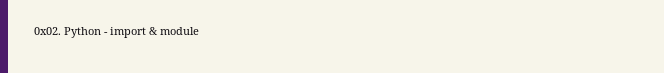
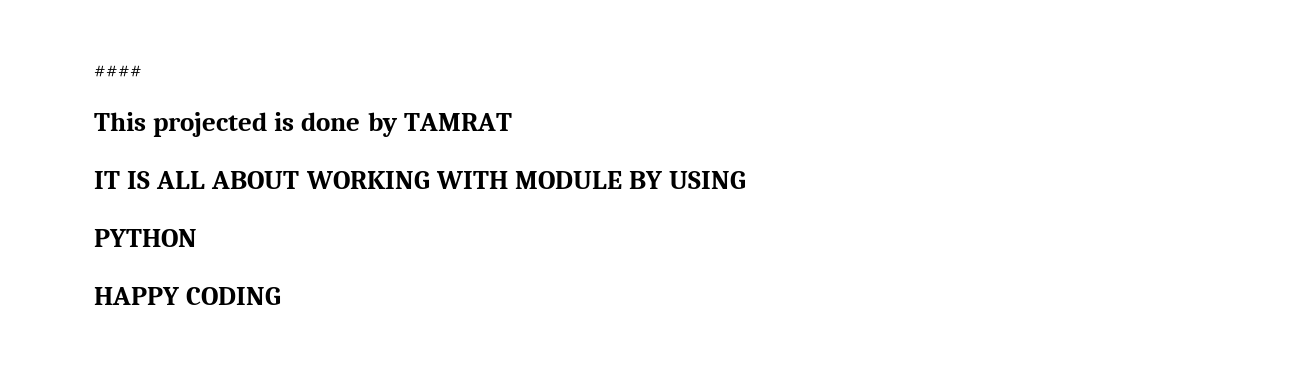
- 0x02. Python - import & module
+ ####
+ This projected is done by TAMRAT
+ IT IS ALL ABOUT WORKING WITH MODULE BY USING
+ PYTHON
+ HAPPY CODING

